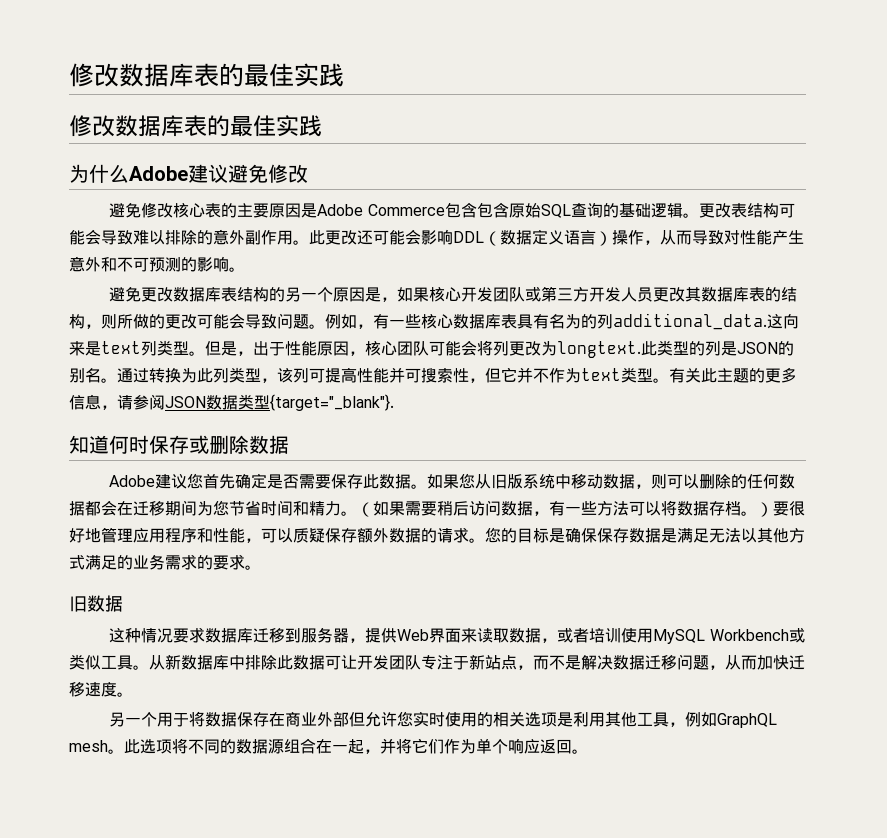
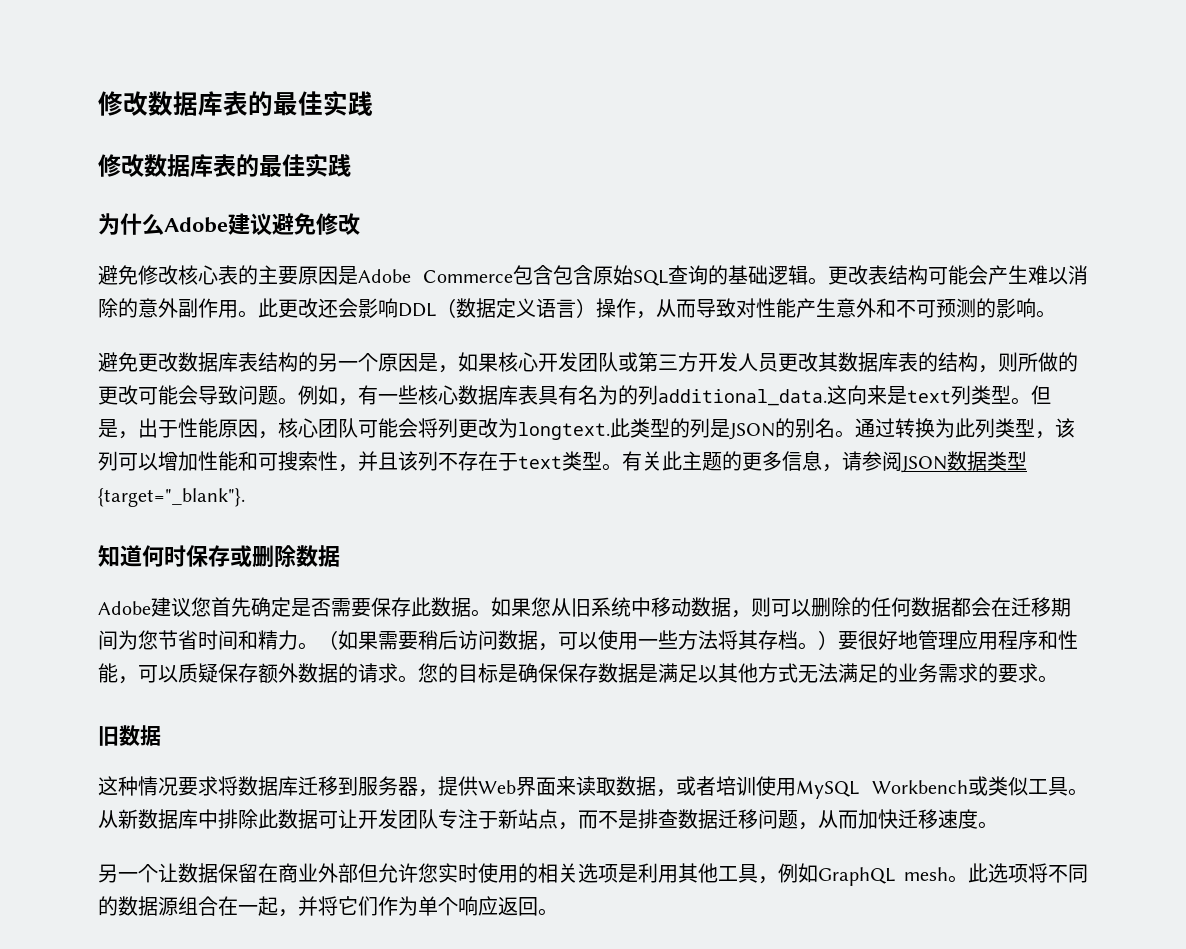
- 更改表结构可能会导致难以排除的意外副作用。
+ 更改表结构可能会产生难以消除的意外副作用。
- 此更改还可能会影响DDL（数据定义语言）操作，从而导致对性能产生意外和不可预测的影响。
+ 此更改还会影响DDL（数据定义语言）操作，从而导致对性能产生意外和不可预测的影响。
- 通过转换为此列类型，该列可提高性能并可搜索性，但它并不作为text类型。
+ 通过转换为此列类型，该列可以增加性能和可搜索性，并且该列不存在于text类型。
- 如果您从旧版系统中移动数据，则可以删除的任何数据都会在迁移期间为您节省时间和精力。
+ 如果您从旧系统中移动数据，则可以删除的任何数据都会在迁移期间为您节省时间和精力。
- （如果需要稍后访问数据，有一些方法可以将数据存档。）要很好地管理应用程序和性能，可以质疑保存额外数据的请求。
+ （如果需要稍后访问数据，可以使用一些方法将其存档。）要很好地管理应用程序和性能，可以质疑保存额外数据的请求。
- 您的目标是确保保存数据是满足无法以其他方式满足的业务需求的要求。
+ 您的目标是确保保存数据是满足以其他方式无法满足的业务需求的要求。
- 这种情况要求数据库迁移到服务器，提供Web界面来读取数据，或者培训使用MySQL Workbench或类似工具。
+ 这种情况要求将数据库迁移到服务器，提供Web界面来读取数据，或者培训使用MySQL Workbench或类似工具。
- 从新数据库中排除此数据可让开发团队专注于新站点，而不是解决数据迁移问题，从而加快迁移速度。
+ 从新数据库中排除此数据可让开发团队专注于新站点，而不是排查数据迁移问题，从而加快迁移速度。
- 另一个用于将数据保存在商业外部但允许您实时使用的相关选项是利用其他工具，例如GraphQL mesh。
+ 另一个让数据保留在商业外部但允许您实时使用的相关选项是利用其他工具，例如GraphQL mesh。

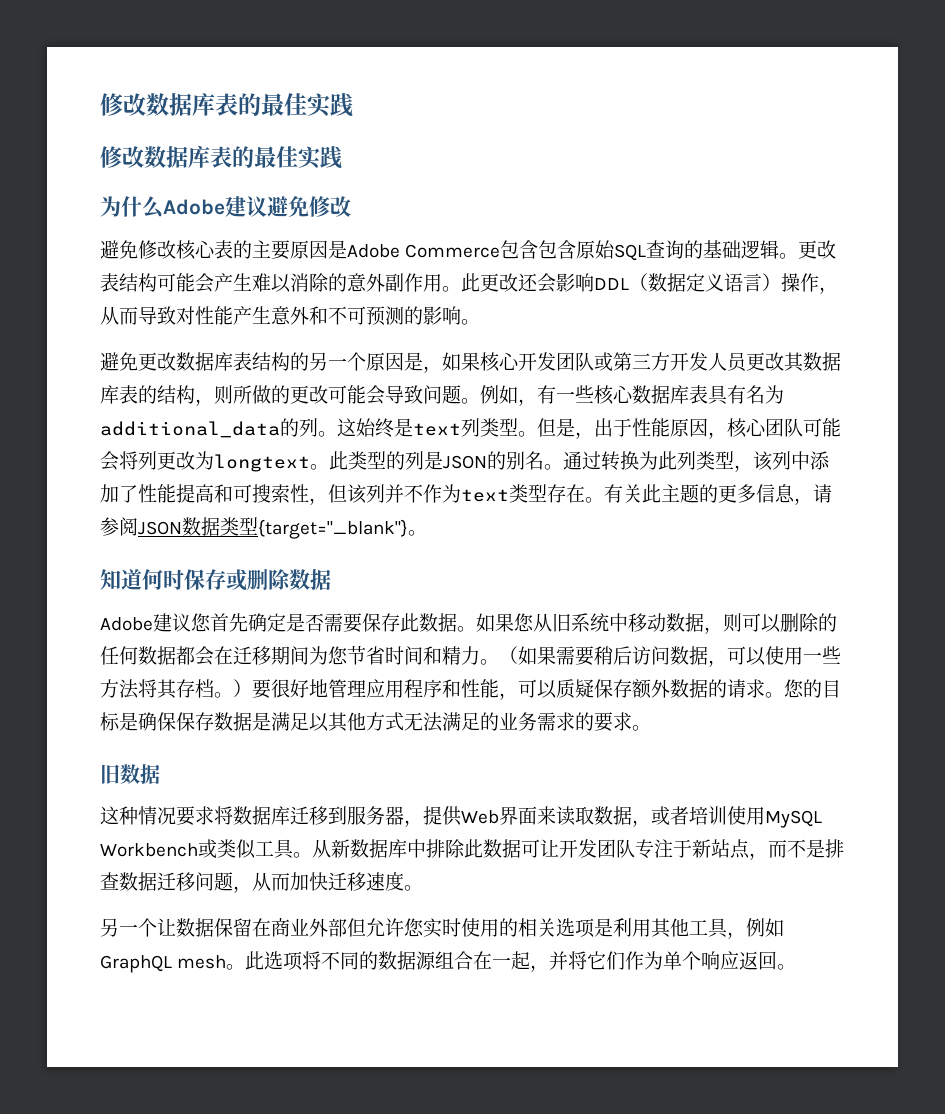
- 例如，有一些核心数据库表具有名为的列additional_data.这向来是text列类型。
+ 例如，有一些核心数据库表具有名为additional_data的列。这始终是text列类型。
- 但是，出于性能原因，核心团队可能会将列更改为longtext.
+ 但是，出于性能原因，核心团队可能会将列更改为longtext。
- 通过转换为此列类型，该列可以增加性能和可搜索性，并且该列不存在于text类型。
+ 通过转换为此列类型，该列中添加了性能提高和可搜索性，但该列并不作为text类型存在。
- 有关此主题的更多信息，请参阅JSON数据类型{target="_blank"}.
+ 有关此主题的更多信息，请参阅JSON数据类型{target="_blank"}。

